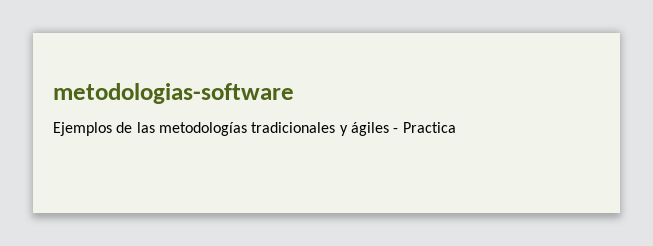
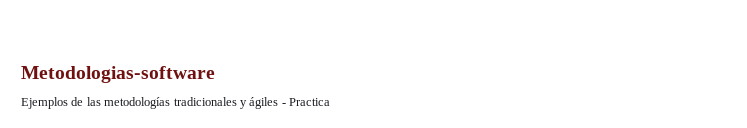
- metodologias-software
+ Metodologias-software

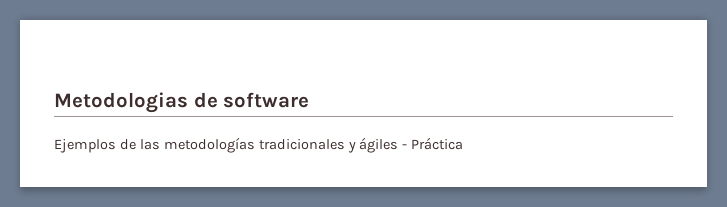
- Metodologias-software
+ Metodologias de software
- Ejemplos de las metodologías tradicionales y ágiles - Practica
+ Ejemplos de las metodologías tradicionales y ágiles - Práctica

